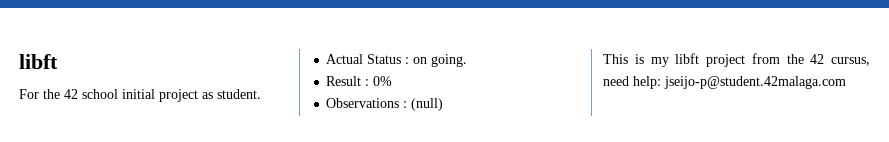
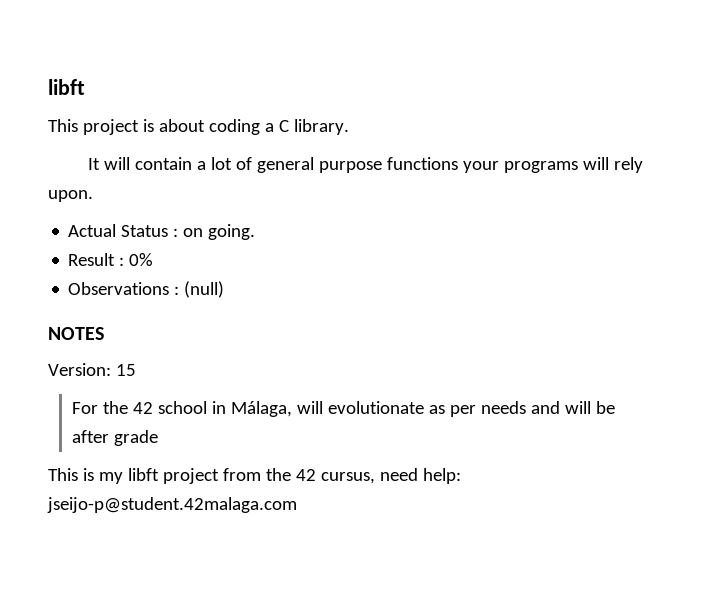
- For the 42 school initial project as student.
+ This project is about coding a C library.
+ It will contain a lot of general purpose functions your programs will rely upon.
+ NOTES
+ Version: 15
+ For the 42 school in Málaga, will evolutionate as per needs and will be after grade

